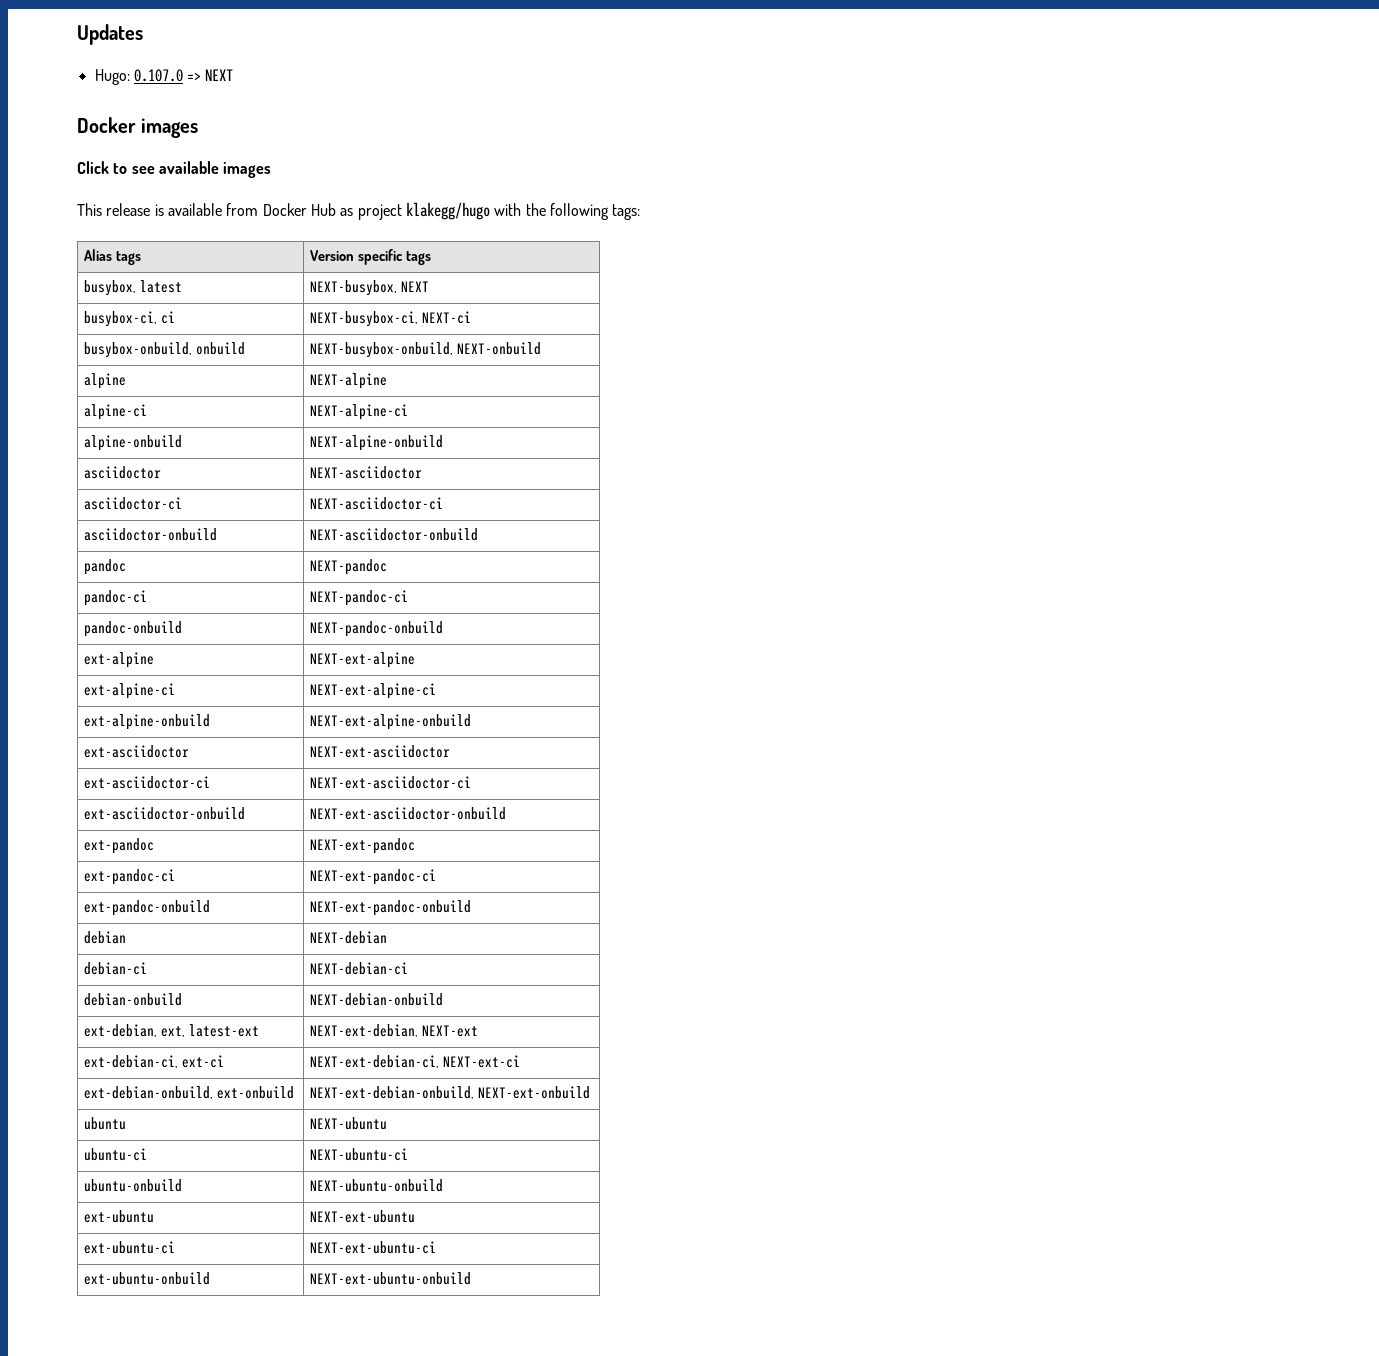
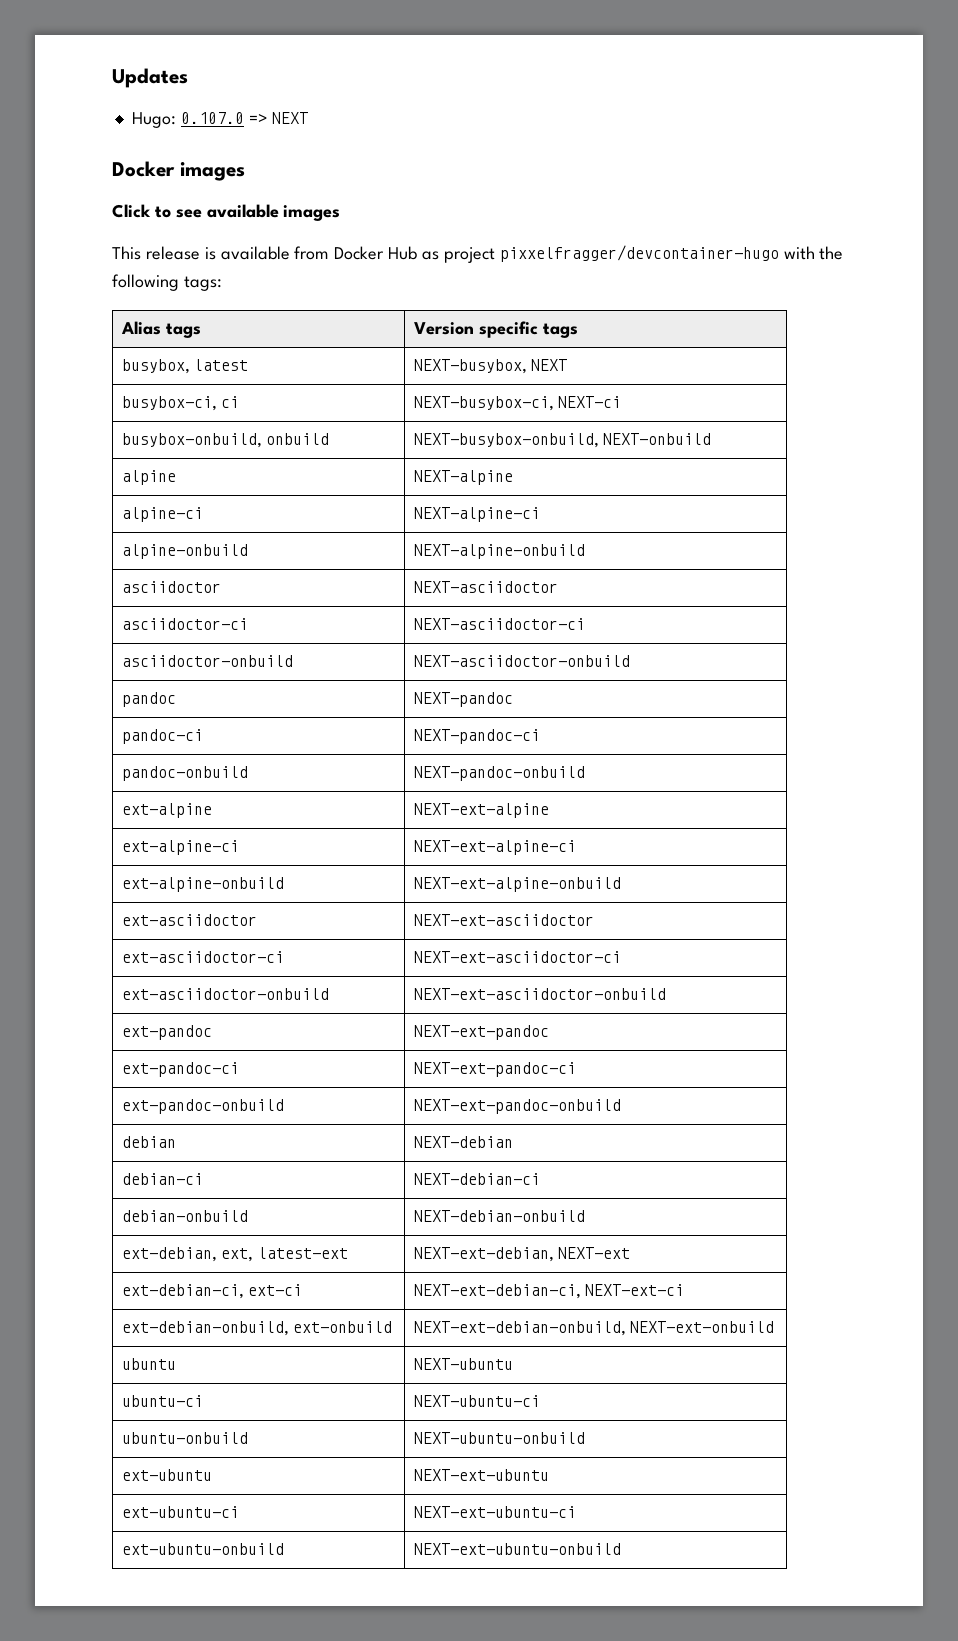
- This release is available from Docker Hub as project klakegg/hugo with the following tags:
+ This release is available from Docker Hub as project pixxelfragger/devcontainer-hugo with the following tags:

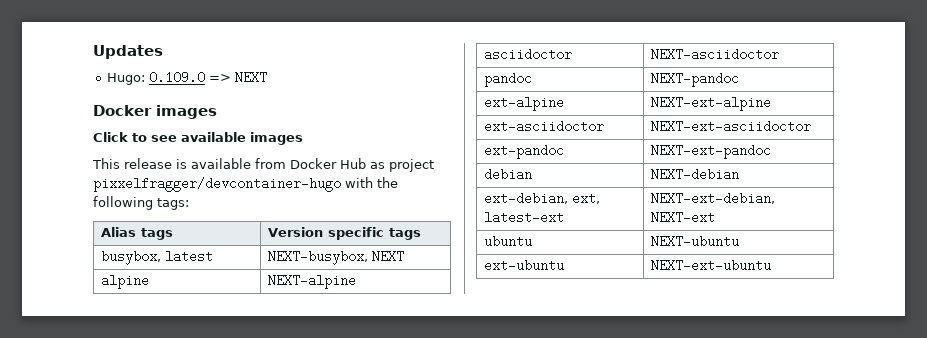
- Hugo: 0.107.0 => NEXT
+ Hugo: 0.109.0 => NEXT
- busybox-ci, ci | NEXT-busybox-ci, NEXT-ci
- busybox-onbuild, onbuild | NEXT-busybox-onbuild, NEXT-onbuild
  alpine | NEXT-alpine
- alpine-ci | NEXT-alpine-ci
- alpine-onbuild | NEXT-alpine-onbuild
  asciidoctor | NEXT-asciidoctor
- asciidoctor-ci | NEXT-asciidoctor-ci
- asciidoctor-onbuild | NEXT-asciidoctor-onbuild
  pandoc | NEXT-pandoc
- pandoc-ci | NEXT-pandoc-ci
- pandoc-onbuild | NEXT-pandoc-onbuild
  ext-alpine | NEXT-ext-alpine
- ext-alpine-ci | NEXT-ext-alpine-ci
- ext-alpine-onbuild | NEXT-ext-alpine-onbuild
  ext-asciidoctor | NEXT-ext-asciidoctor
- ext-asciidoctor-ci | NEXT-ext-asciidoctor-ci
- ext-asciidoctor-onbuild | NEXT-ext-asciidoctor-onbuild
  ext-pandoc | NEXT-ext-pandoc
- ext-pandoc-ci | NEXT-ext-pandoc-ci
- ext-pandoc-onbuild | NEXT-ext-pandoc-onbuild
  debian | NEXT-debian
- debian-ci | NEXT-debian-ci
- debian-onbuild | NEXT-debian-onbuild
- ext-debian-ci, ext-ci | NEXT-ext-debian-ci, NEXT-ext-ci
- ext-debian-onbuild, ext-onbuild | NEXT-ext-debian-onbuild, NEXT-ext-onbuild
  ubuntu | NEXT-ubuntu
- ubuntu-ci | NEXT-ubuntu-ci
- ubuntu-onbuild | NEXT-ubuntu-onbuild
  ext-ubuntu | NEXT-ext-ubuntu
- ext-ubuntu-ci | NEXT-ext-ubuntu-ci
- ext-ubuntu-onbuild | NEXT-ext-ubuntu-onbuild

